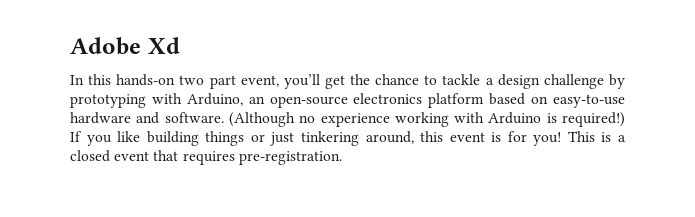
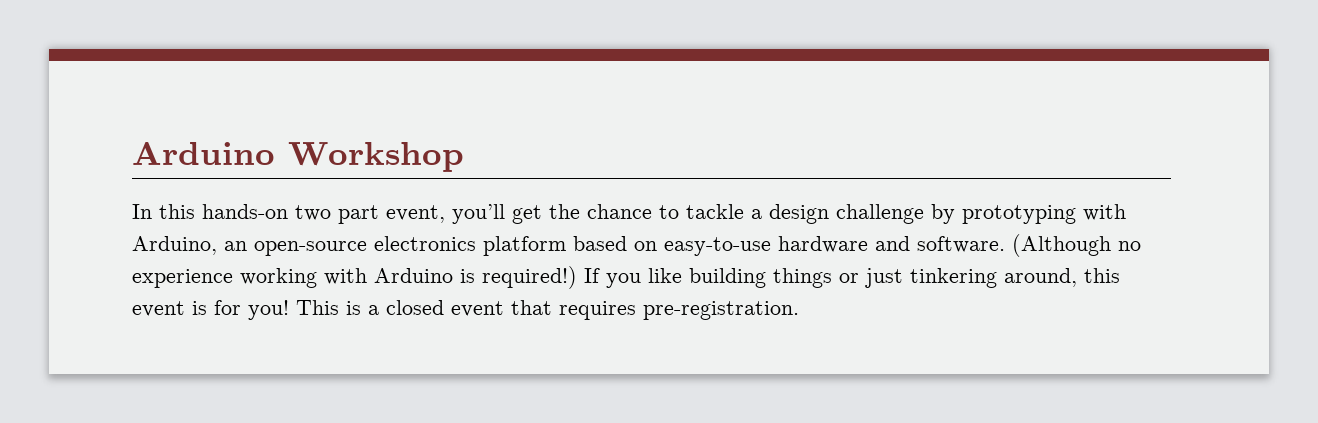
- Adobe Xd
+ Arduino Workshop

